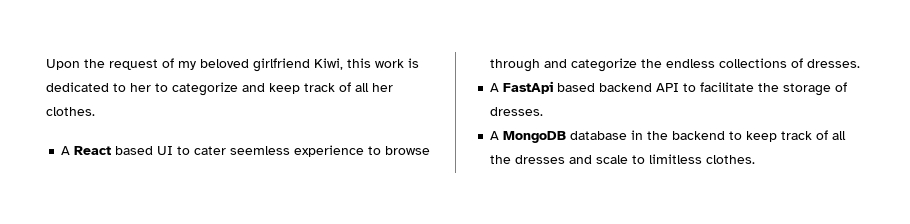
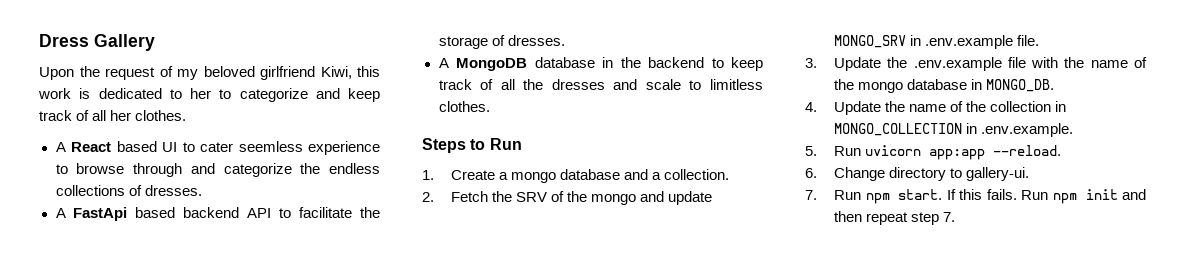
+ Dress Gallery
+ Steps to Run
+ 1. Create a mongo database and a collection.
+ 2. Fetch the SRV of the mongo and update MONGO_SRV in .env.example file.
+ 3. Update the .env.example file with the name of the mongo database in MONGO_DB.
+ 4. Update the name of the collection in MONGO_COLLECTION in .env.example.
+ 5. Run uvicorn app:app --reload.
+ 6. Change directory to gallery-ui.
+ 7. Run npm start. If this fails. Run npm init and then repeat step 7.

